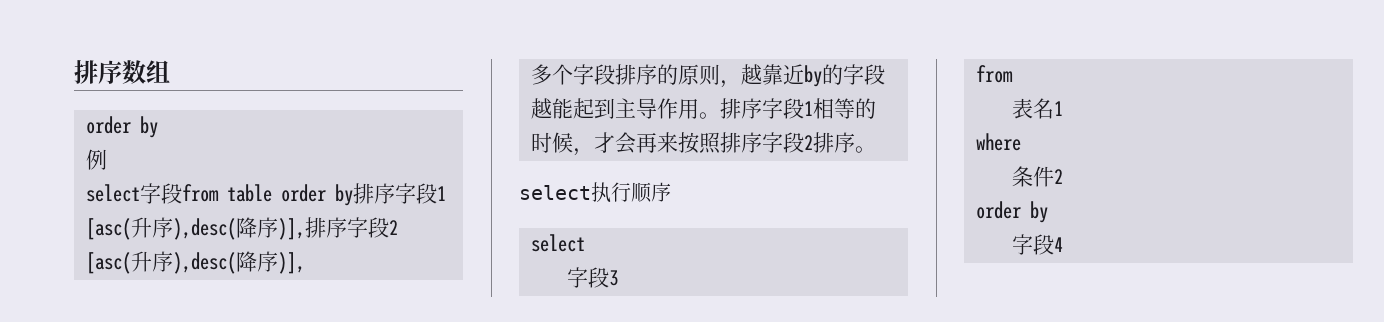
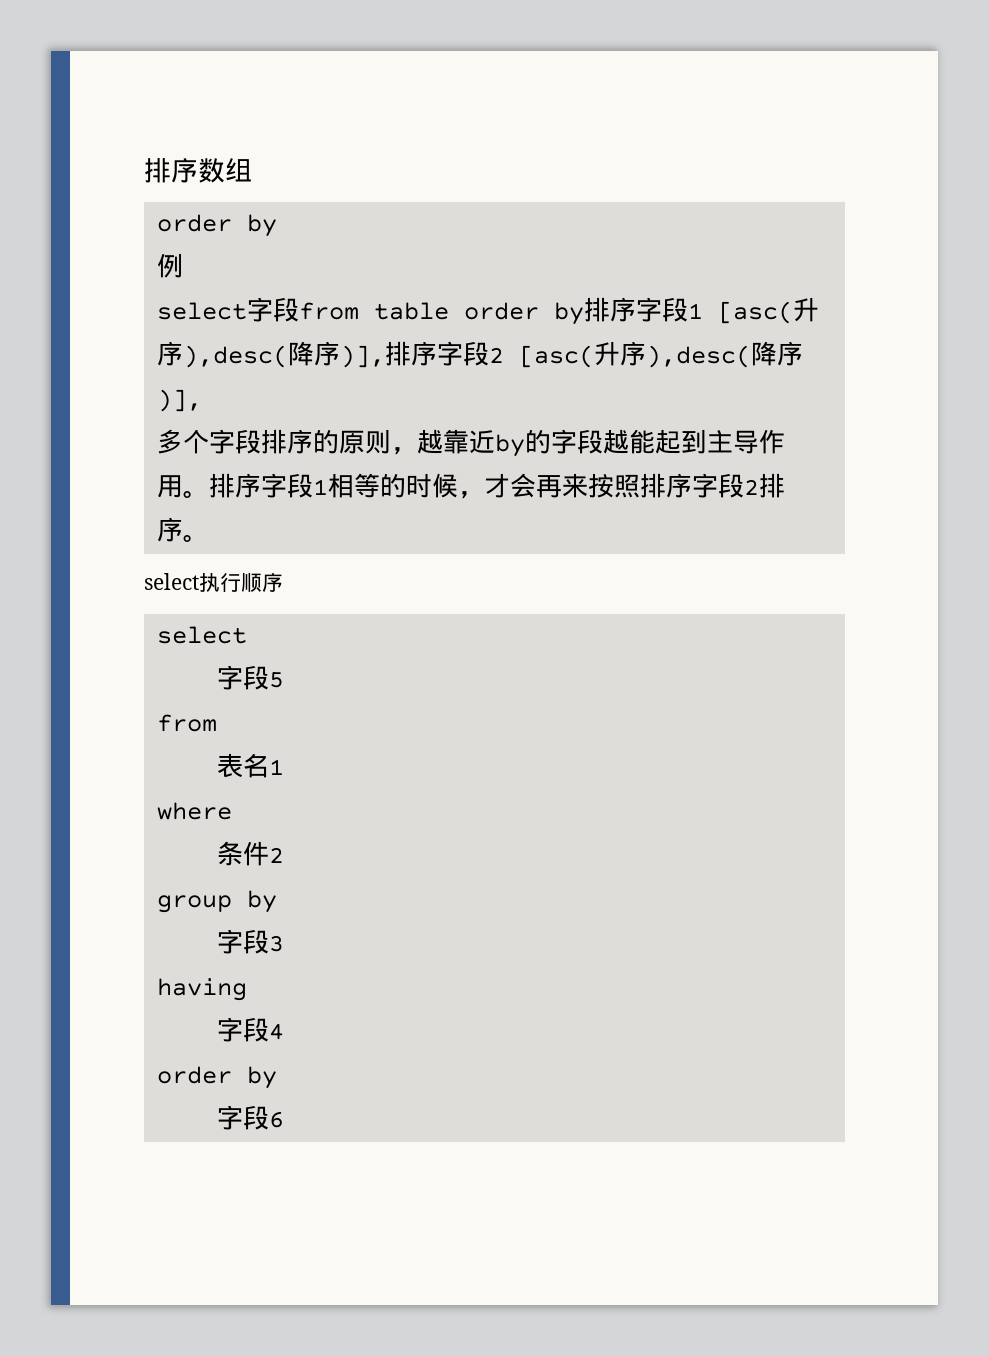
- 字段3
+ 字段5
+ group by
+ 字段3
+ having
+ 字段4
- 字段4
+ 字段6

